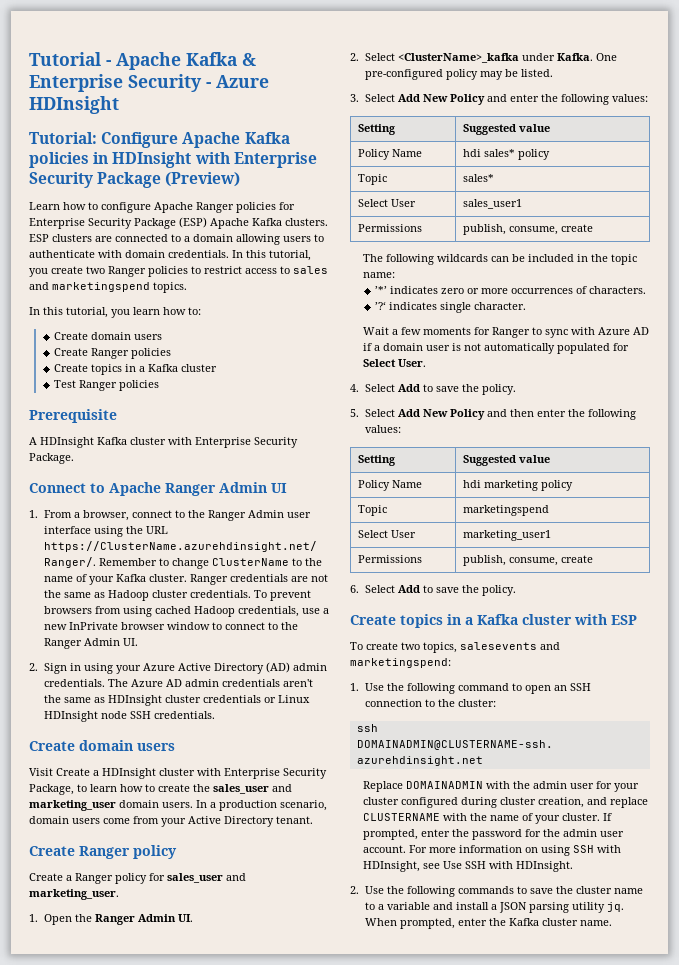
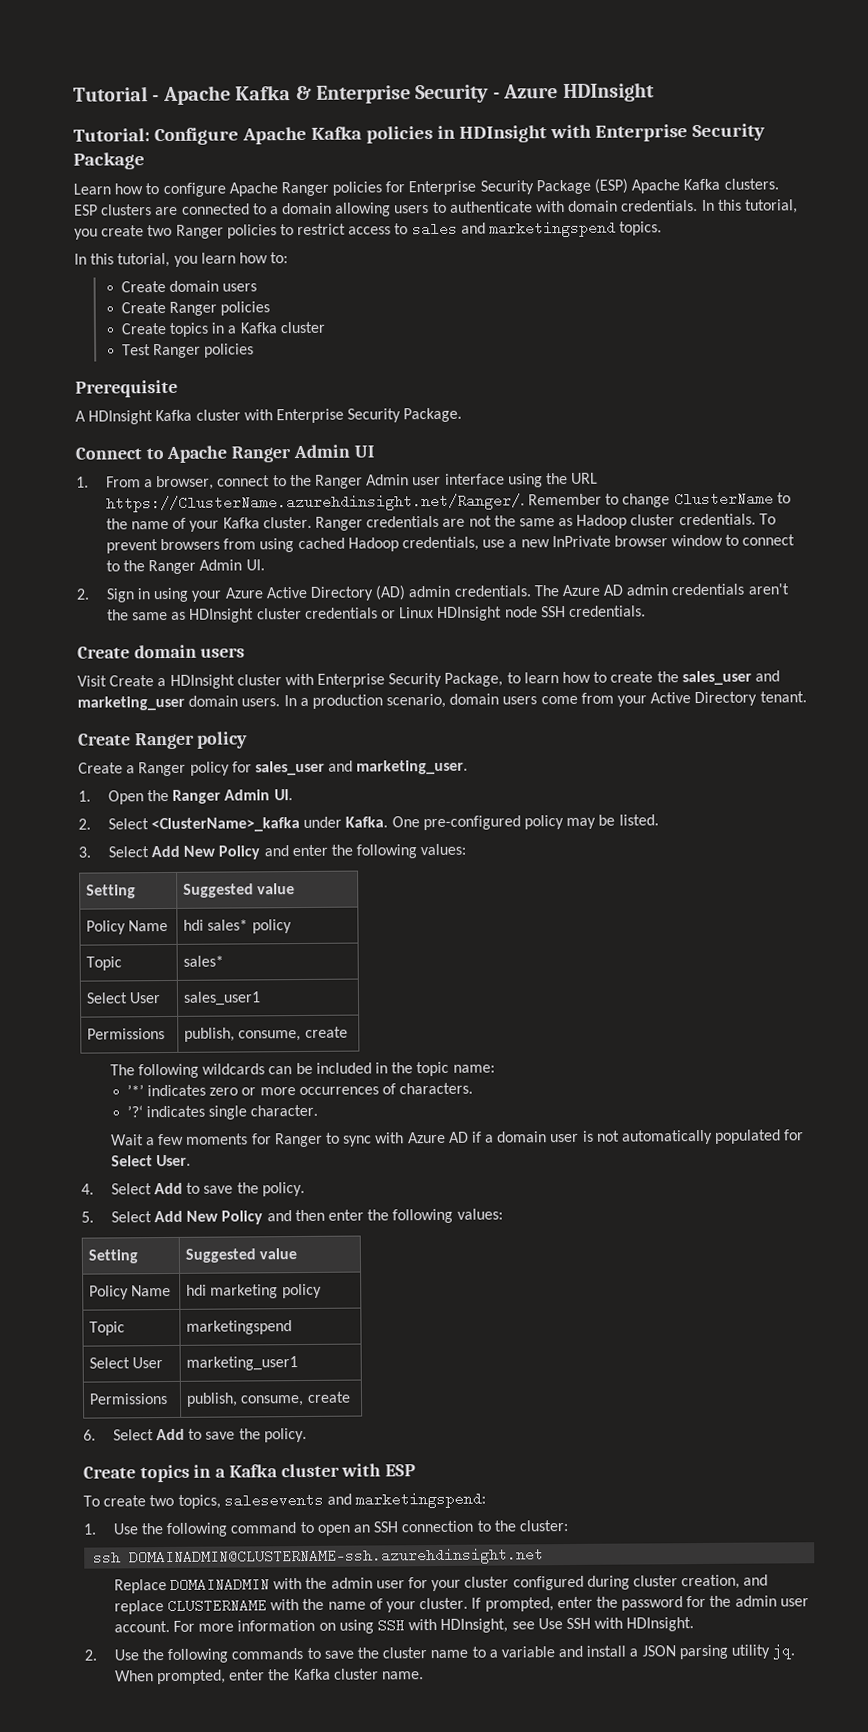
- Tutorial: Configure Apache Kafka policies in HDInsight with Enterprise Security Package (Preview)
+ Tutorial: Configure Apache Kafka policies in HDInsight with Enterprise Security Package

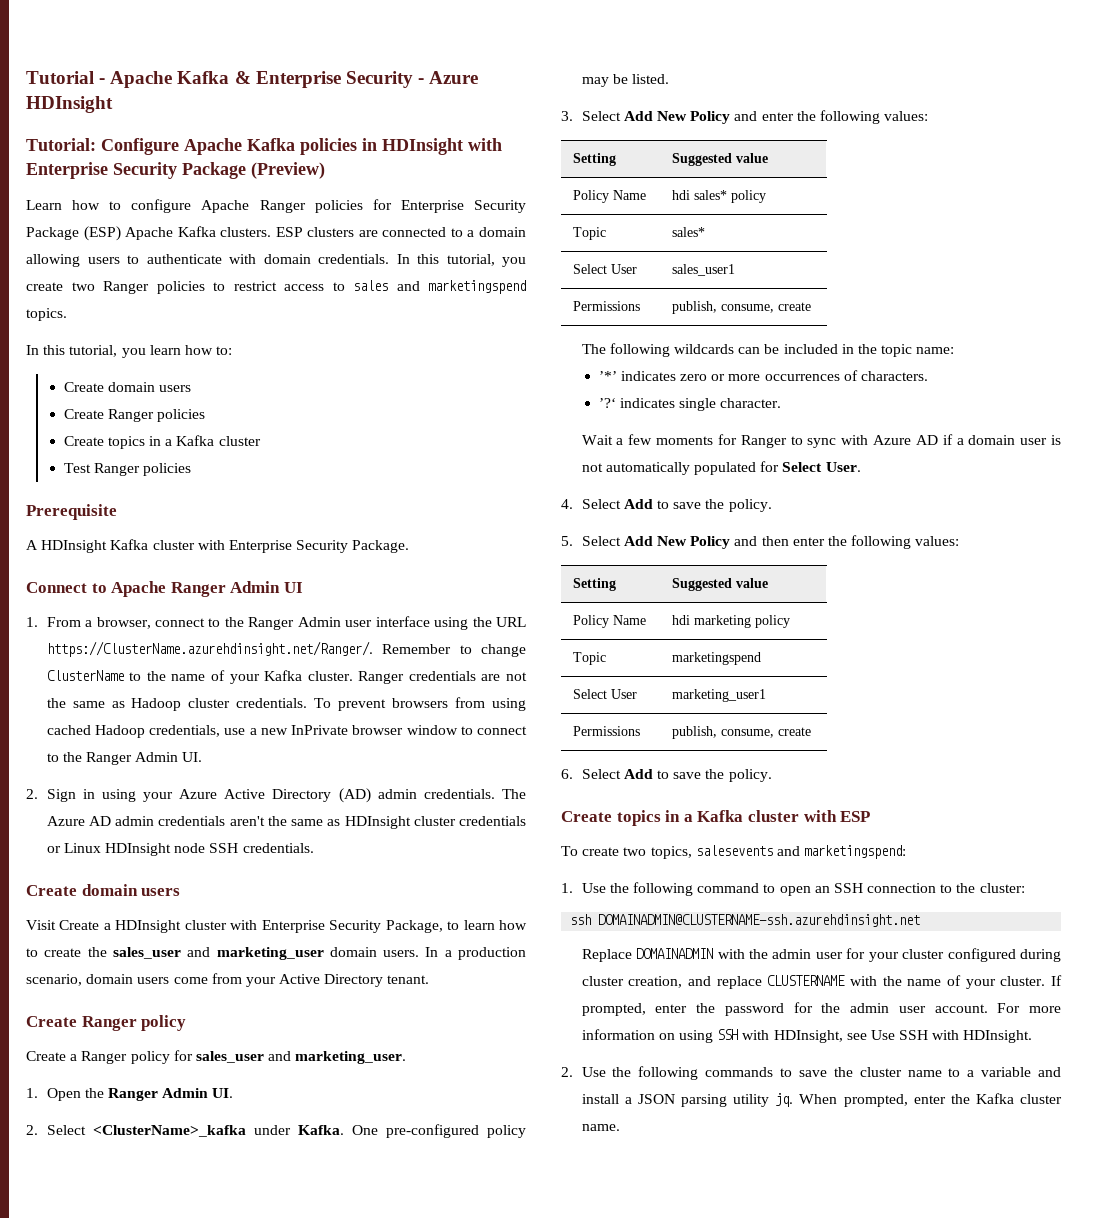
- Tutorial: Configure Apache Kafka policies in HDInsight with Enterprise Security Package
+ Tutorial: Configure Apache Kafka policies in HDInsight with Enterprise Security Package (Preview)

